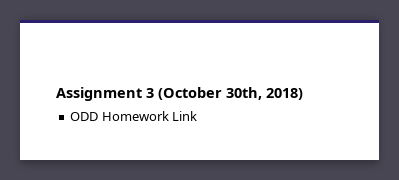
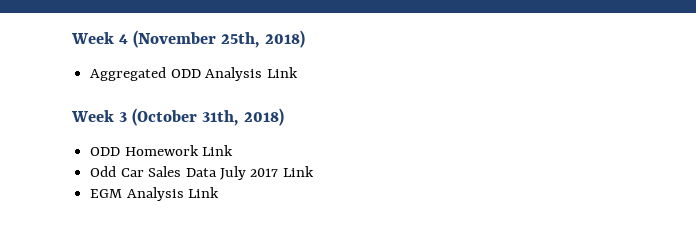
- Assignment 3 (October 30th, 2018)
+ Week 4 (November 25th, 2018)
+ Aggregated ODD Analysis Link
+ Week 3 (October 31th, 2018)
+ Odd Car Sales Data July 2017 Link
+ EGM Analysis Link

